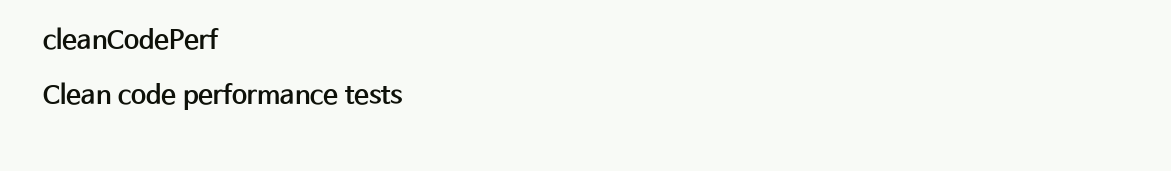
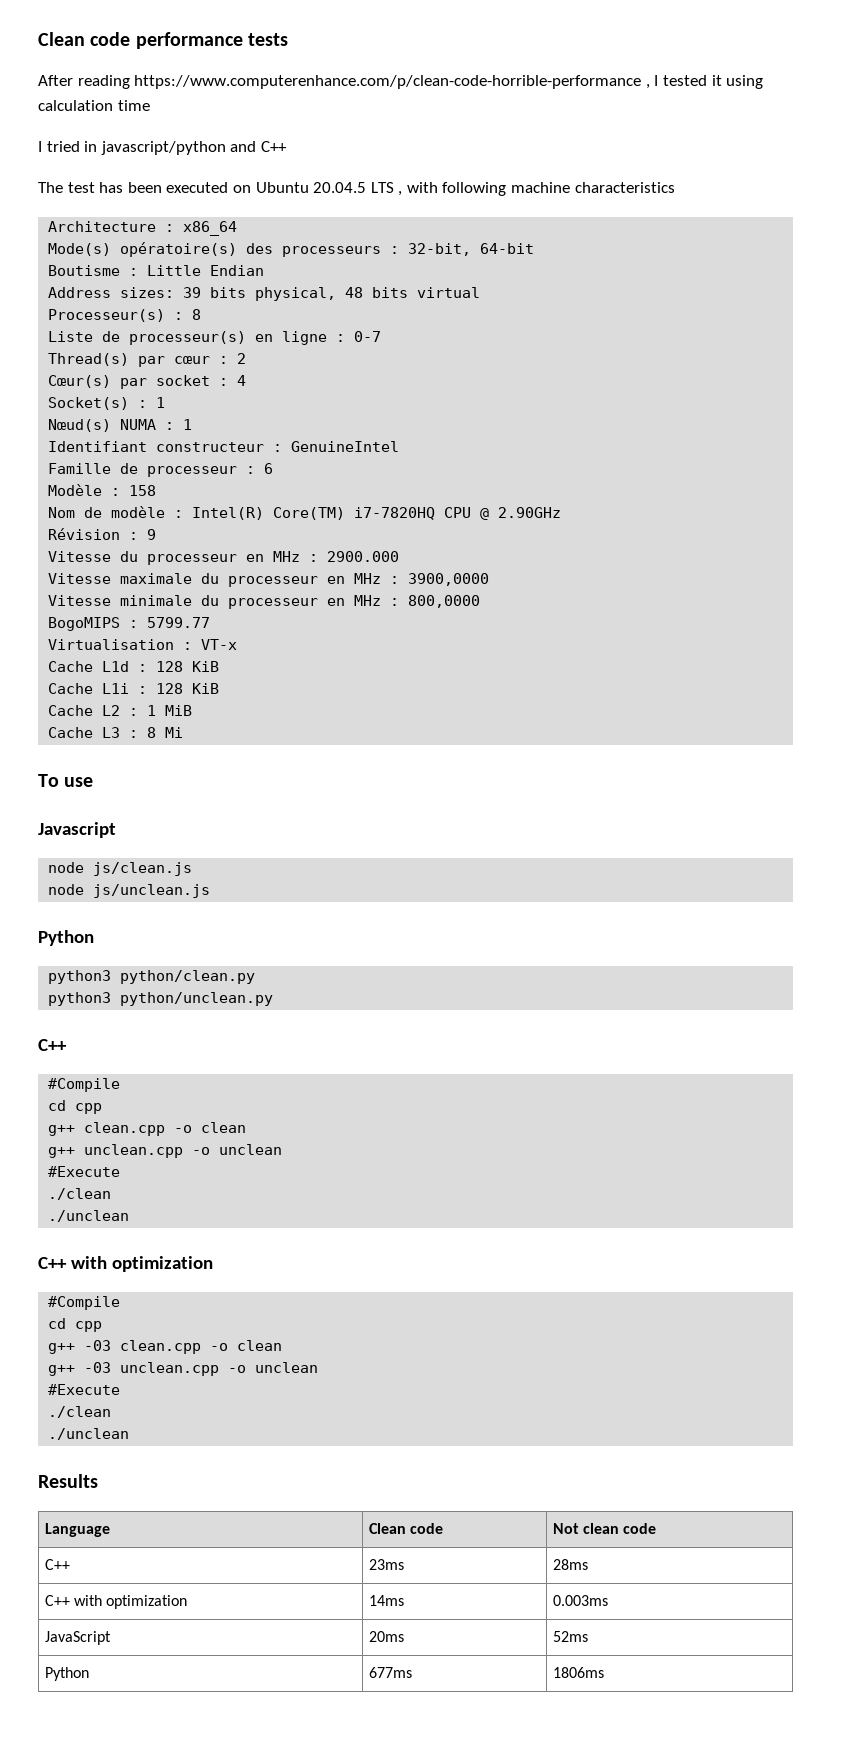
- cleanCodePerf
+ After reading https://www.computerenhance.com/p/clean-code-horrible-performance , I tested it using calculation time
+ I tried in javascript/python and C++
+ The test has been executed on Ubuntu 20.04.5 LTS , with following machine characteristics
+ Architecture : x86_64
+ Mode(s) opératoire(s) des processeurs : 32-bit, 64-bit
+ Boutisme : Little Endian
+ Address sizes: 39 bits physical, 48 bits virtual
+ Processeur(s) : 8
+ Liste de processeur(s) en ligne : 0-7
+ Thread(s) par cœur : 2
+ Cœur(s) par socket : 4
+ Socket(s) : 1
+ Nœud(s) NUMA : 1
+ Identifiant constructeur : GenuineIntel
+ Famille de processeur : 6
+ Modèle : 158
+ Nom de modèle : Intel(R) Core(TM) i7-7820HQ CPU @ 2.90GHz
+ Révision : 9
+ Vitesse du processeur en MHz : 2900.000
+ Vitesse maximale du processeur en MHz : 3900,0000
+ Vitesse minimale du processeur en MHz : 800,0000
+ BogoMIPS : 5799.77
+ Virtualisation : VT-x
+ Cache L1d : 128 KiB
+ Cache L1i : 128 KiB
+ Cache L2 : 1 MiB
+ Cache L3 : 8 Mi
+ To use
+ Javascript
+ node js/clean.js
+ node js/unclean.js
+ Python
+ python3 python/clean.py
+ python3 python/unclean.py
+ C++
+ #Compile
+ cd cpp
+ g++ clean.cpp -o clean
+ g++ unclean.cpp -o unclean
+ #Execute
+ ./clean
+ ./unclean
+ C++ with optimization
+ #Compile
+ cd cpp
+ g++ -03 clean.cpp -o clean
+ g++ -03 unclean.cpp -o unclean
+ #Execute
+ ./clean
+ ./unclean
+ Results
+ Language | Clean code | Not clean code
+ C++ | 23ms | 28ms
+ C++ with optimization | 14ms | 0.003ms
+ JavaScript | 20ms | 52ms
+ Python | 677ms | 1806ms

